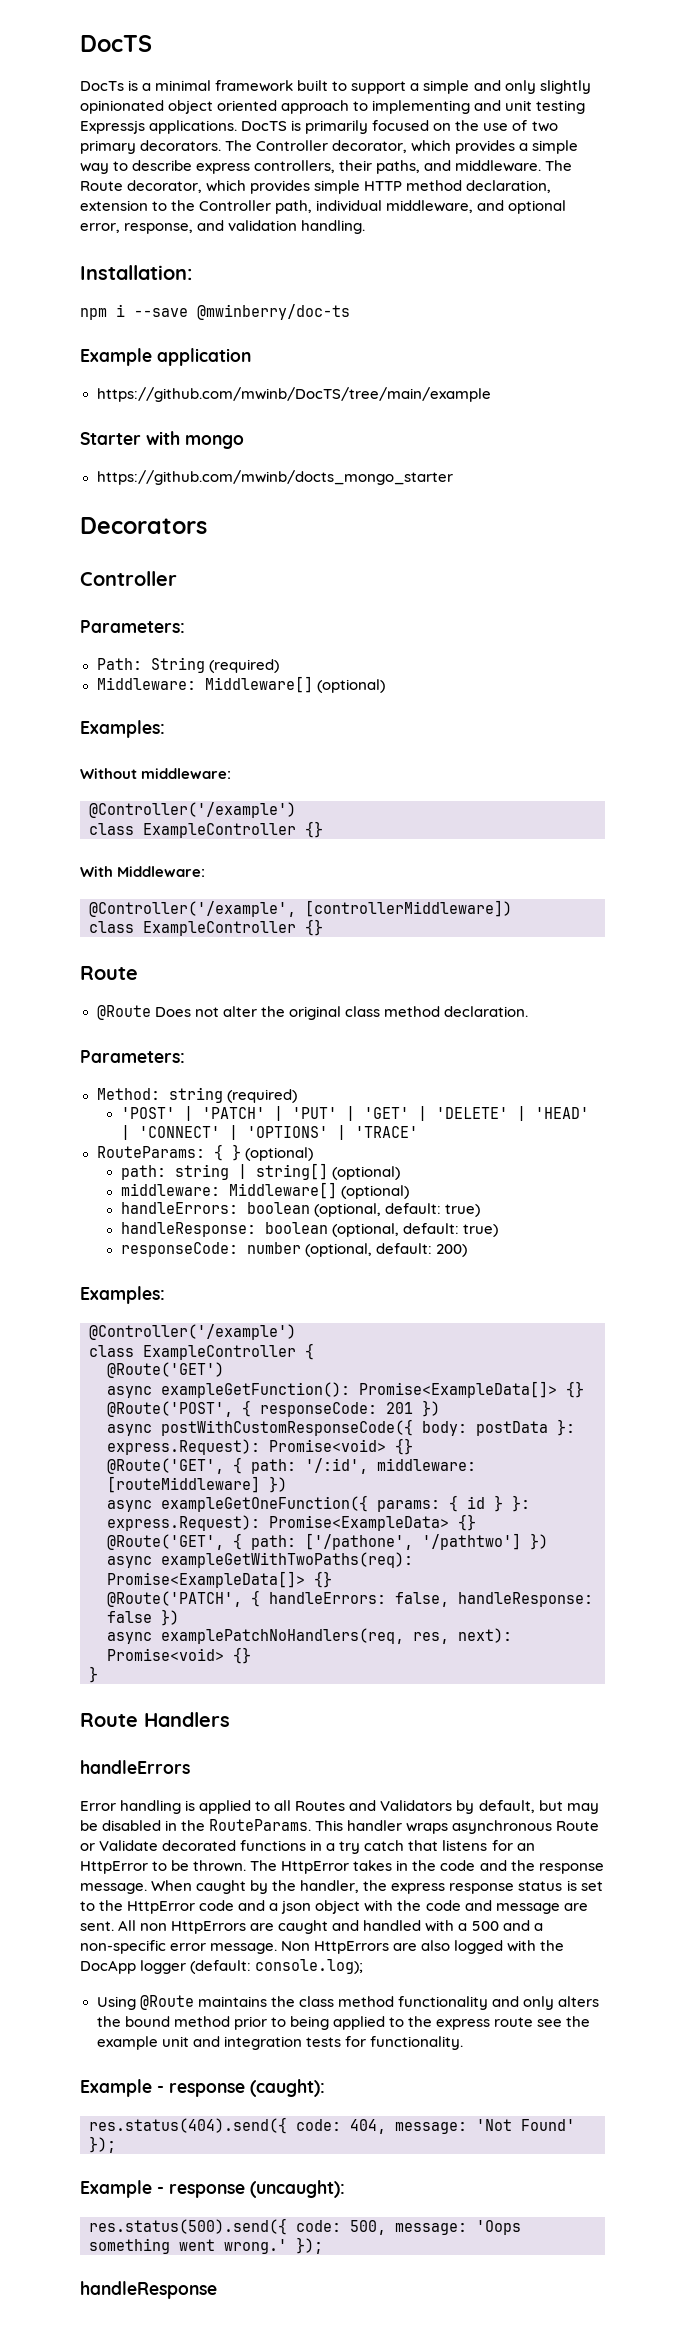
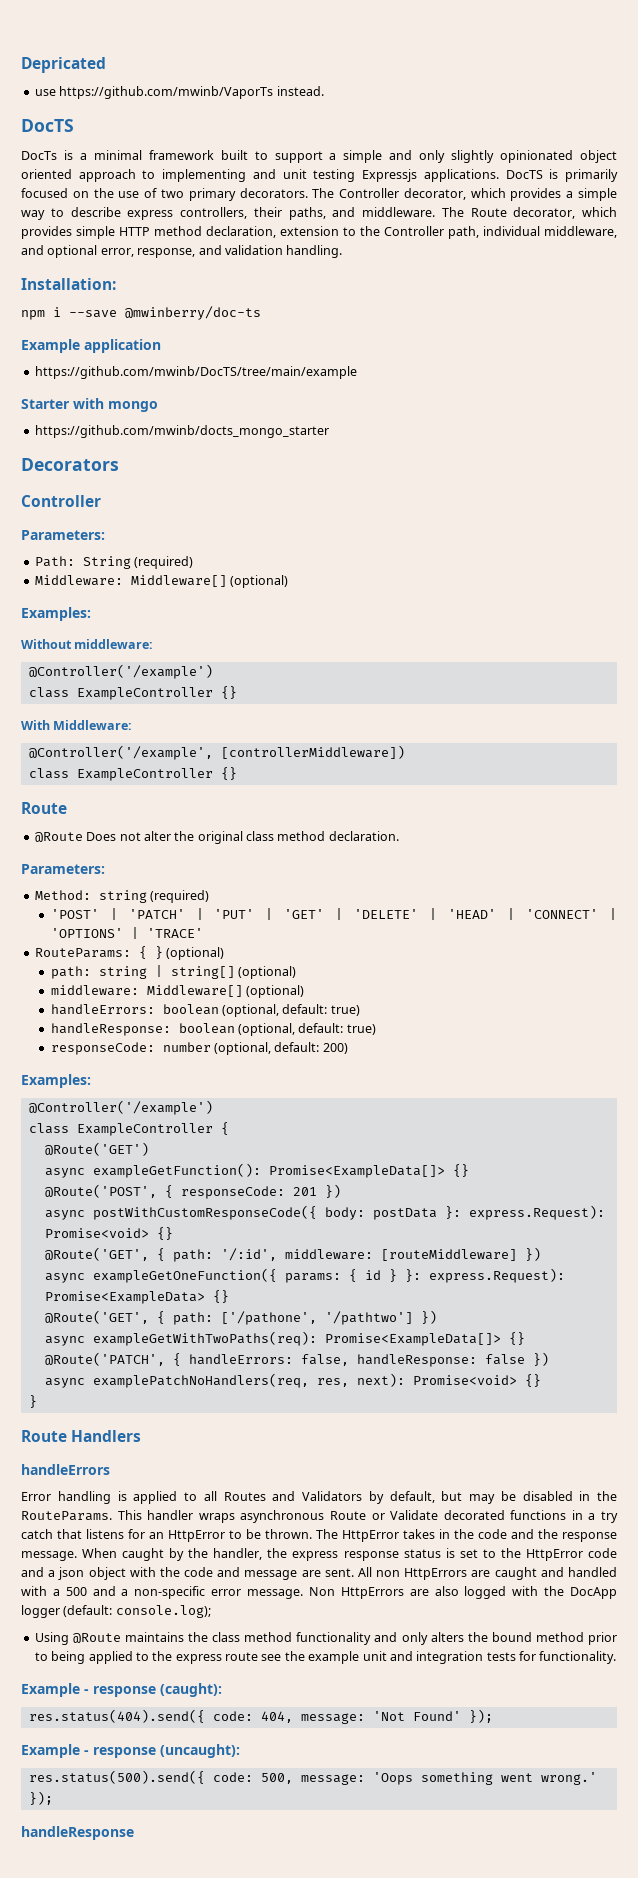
+ Depricated
+ use https://github.com/mwinb/VaporTs instead.

